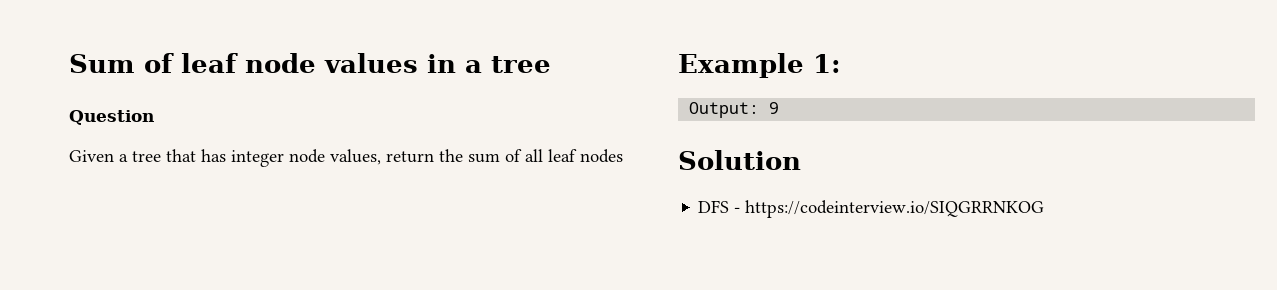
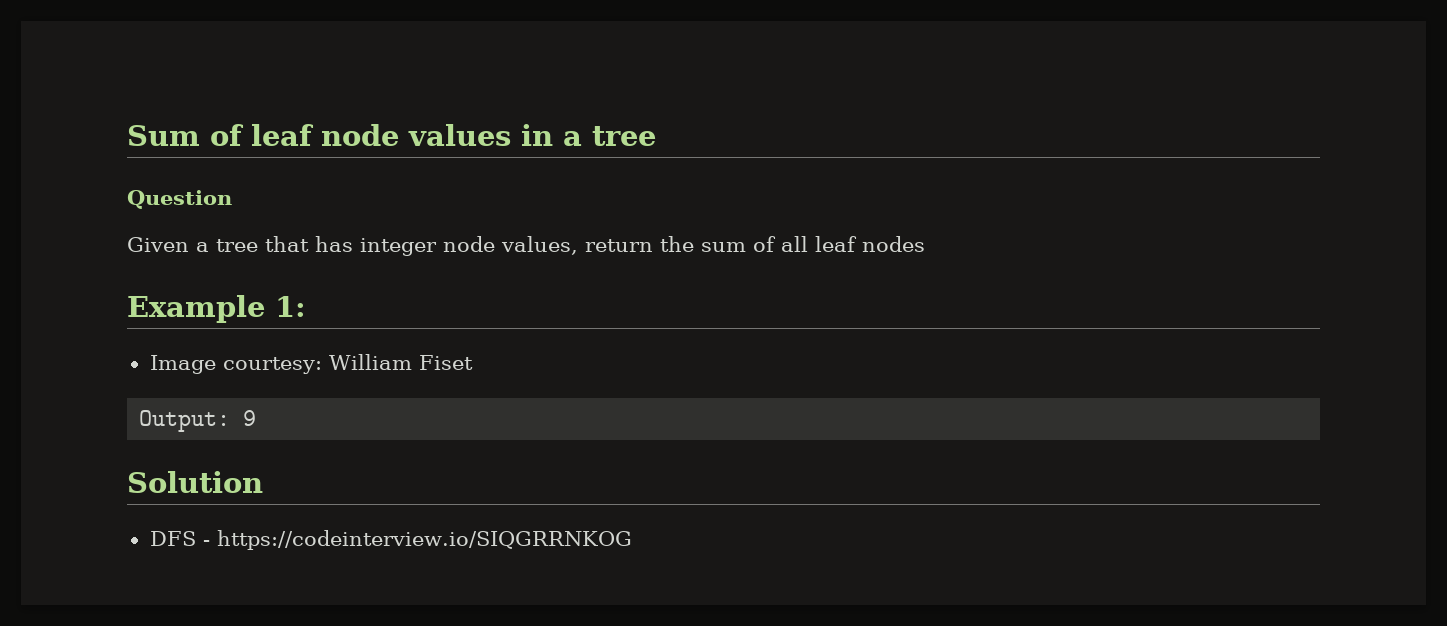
+ Image courtesy: William Fiset

